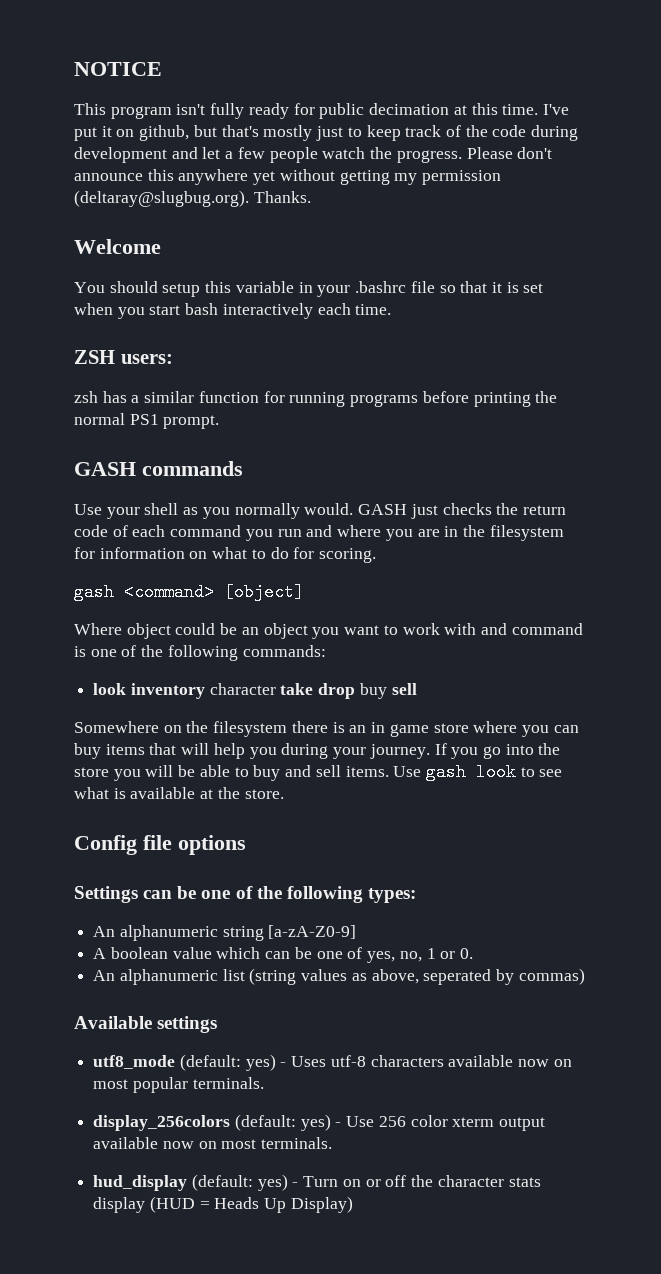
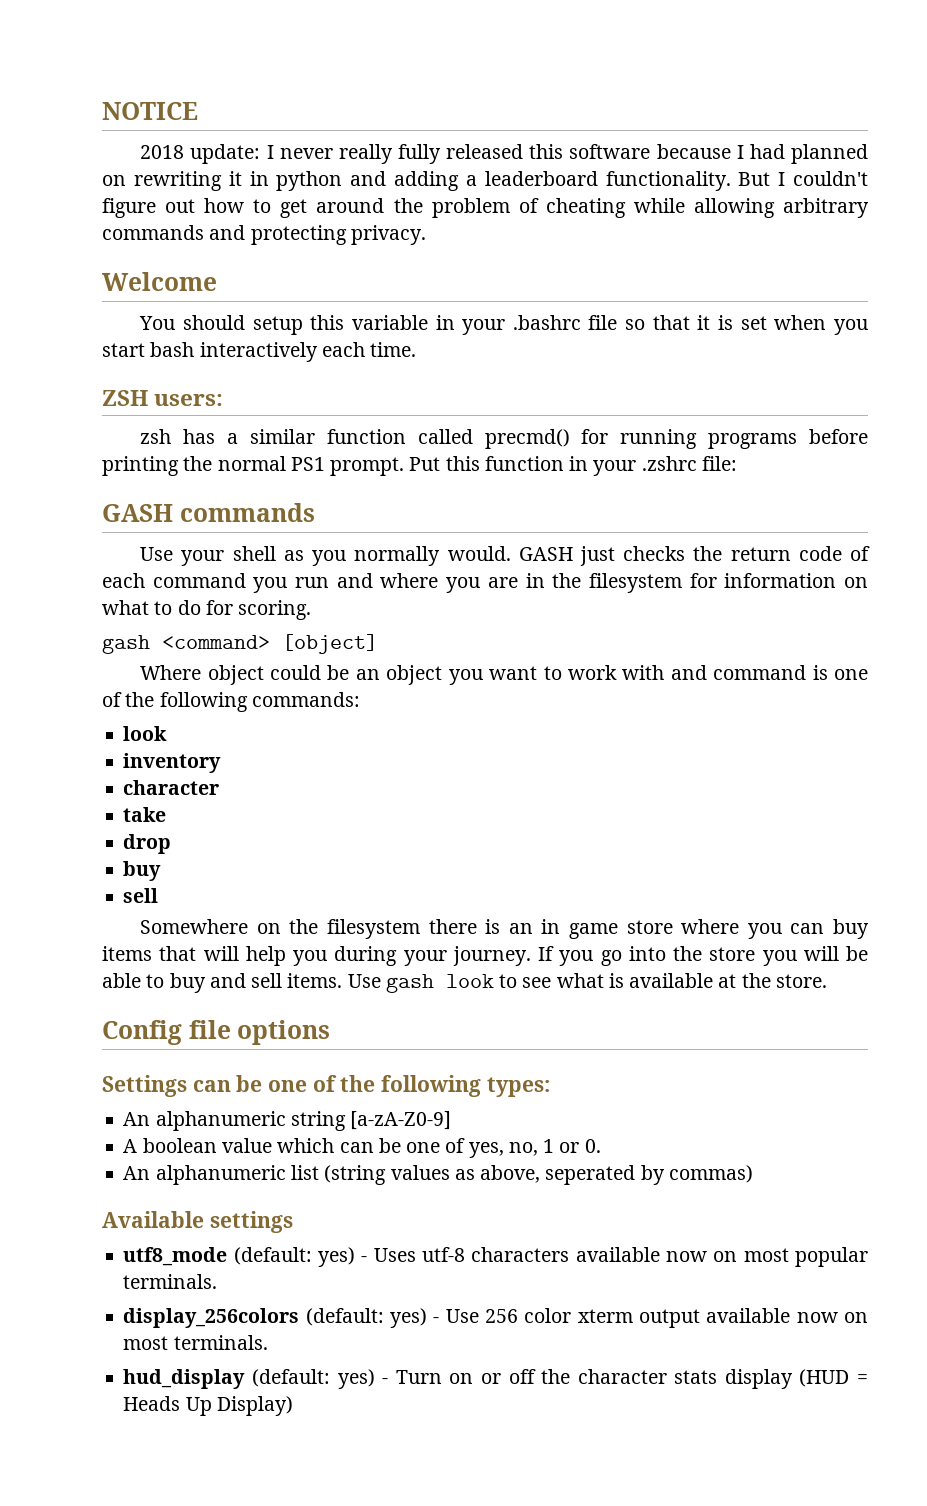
- This program isn't fully ready for public decimation at this time. I've put it on github, but that's mostly just to keep track of the code during development and let a few people watch the progress. Please don't announce this anywhere yet without getting my permission (deltaray@slugbug.org). Thanks.
+ 2018 update: I never really fully released this software because I had planned on rewriting it in python and adding a leaderboard functionality. But I couldn't figure out how to get around the problem of cheating while allowing arbitrary commands and protecting privacy.
- zsh has a similar function for running programs before printing the normal PS1 prompt.
+ zsh has a similar function called precmd() for running programs before printing the normal PS1 prompt. Put this function in your .zshrc file:
  Where object could be an object you want to work with and command is one of the following commands:
- look inventory character take drop buy sell
+ look
+ inventory
+ character
+ take
+ drop
+ buy
+ sell

